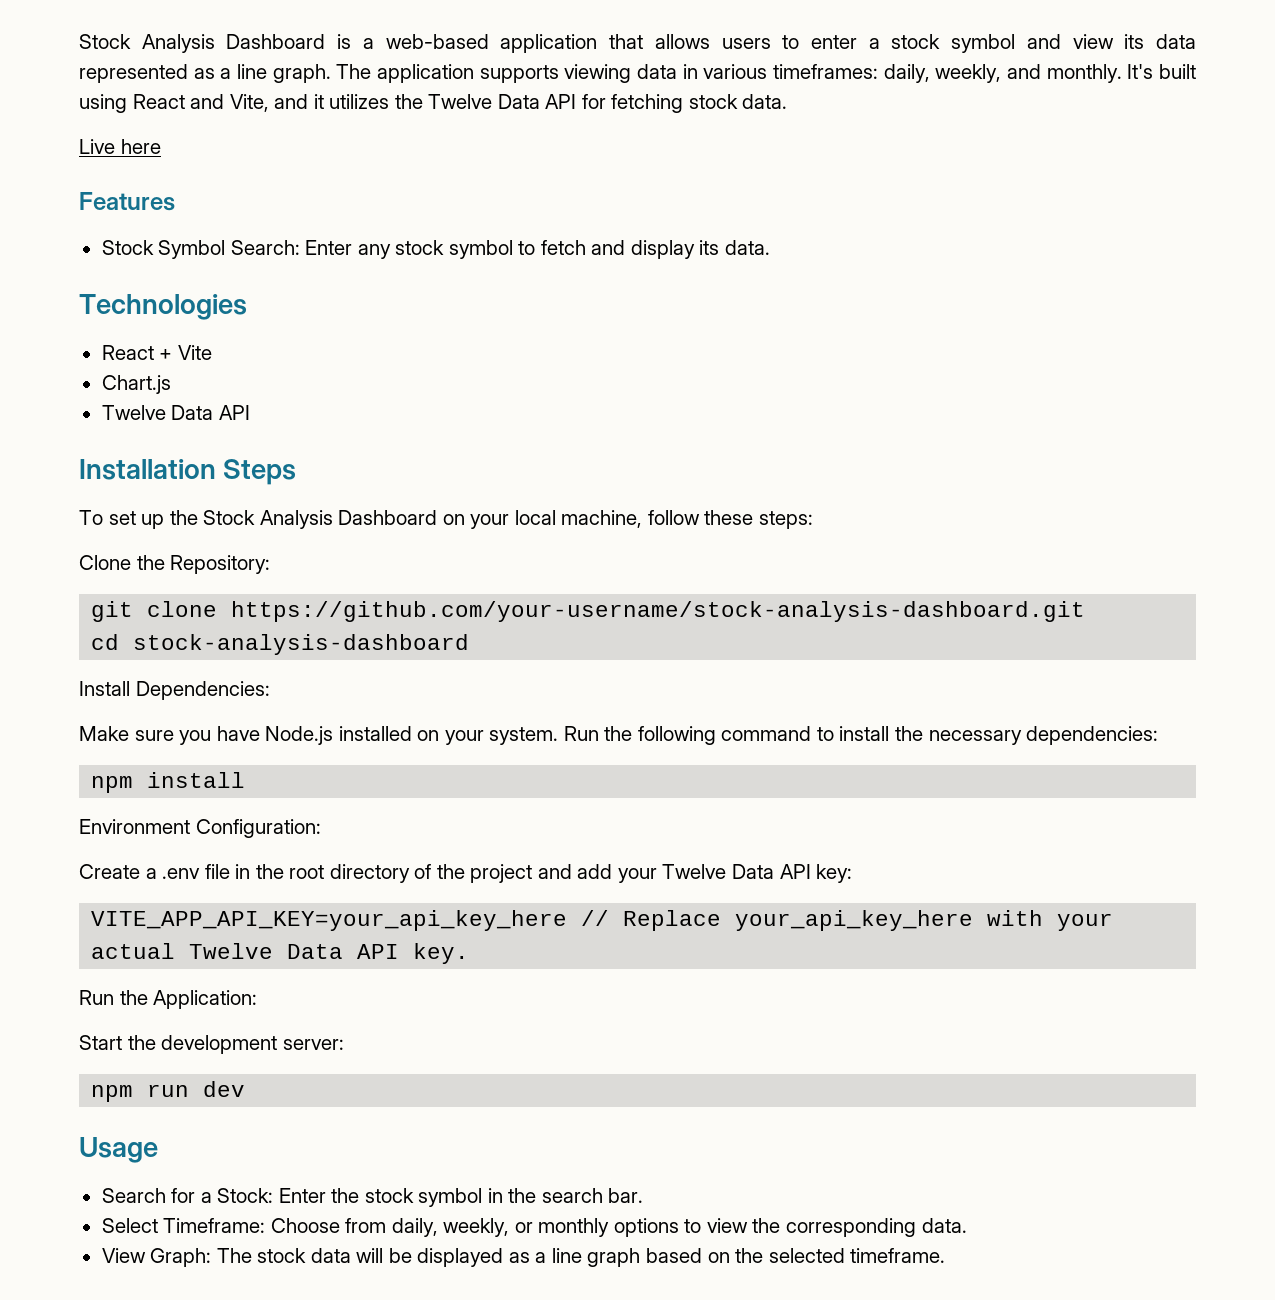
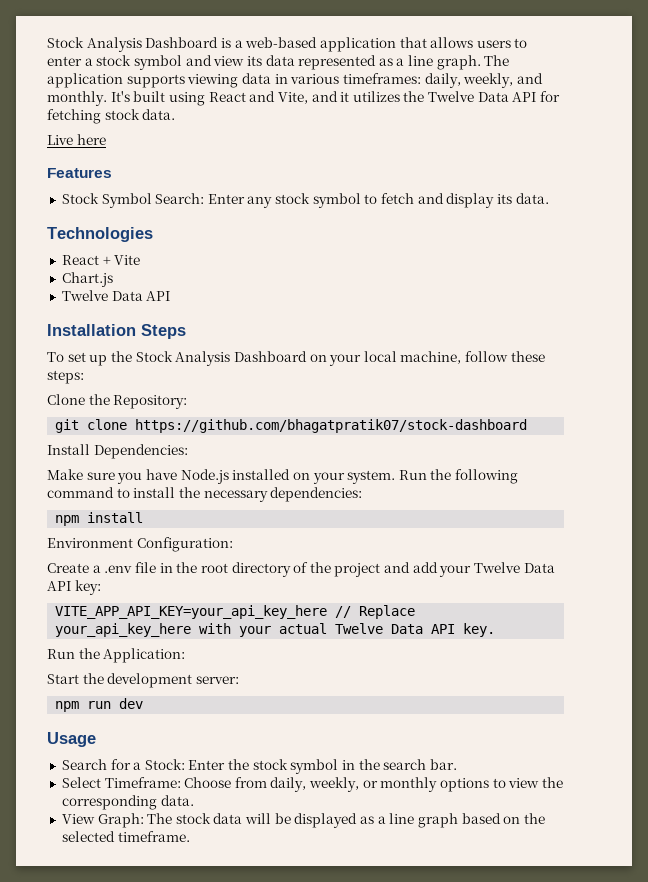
- git clone https://github.com/your-username/stock-analysis-dashboard.git
- cd stock-analysis-dashboard
+ git clone https://github.com/bhagatpratik07/stock-dashboard

